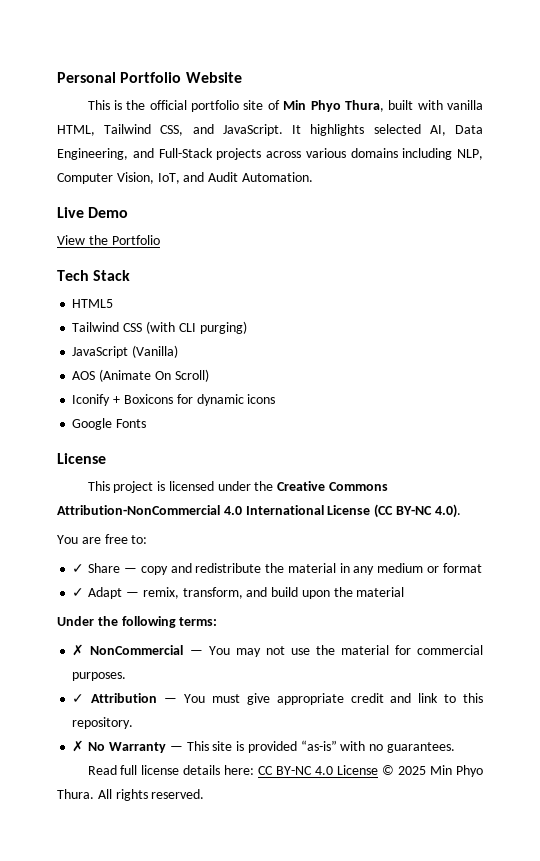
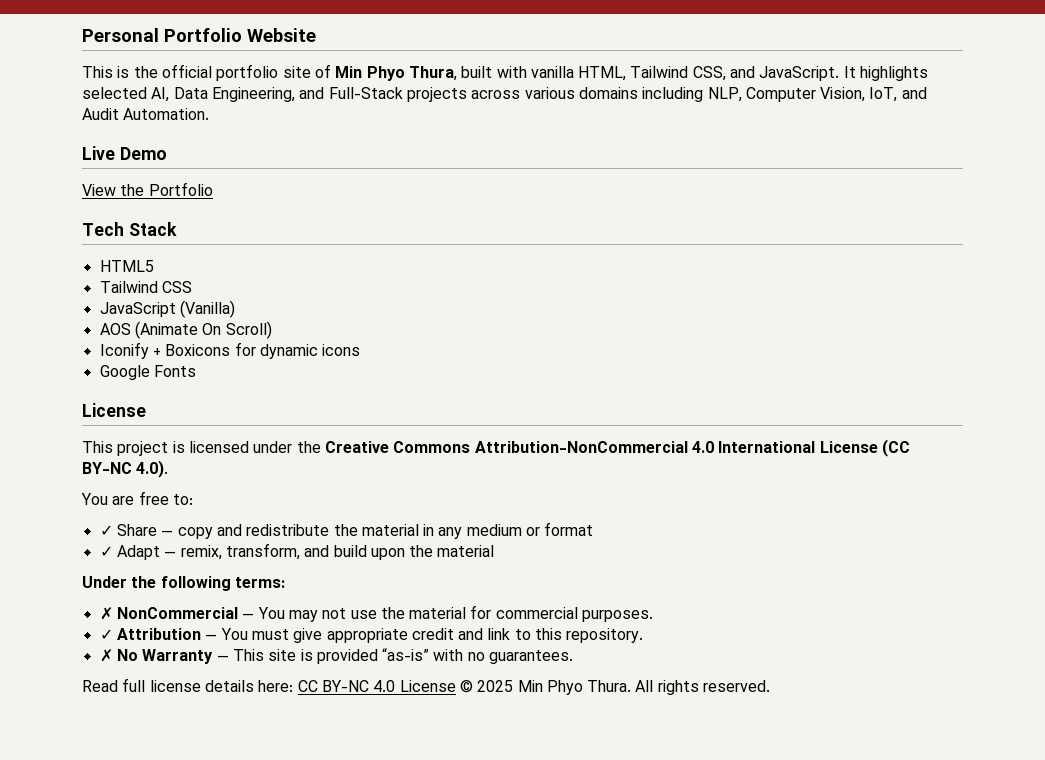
- Tailwind CSS (with CLI purging)
+ Tailwind CSS

